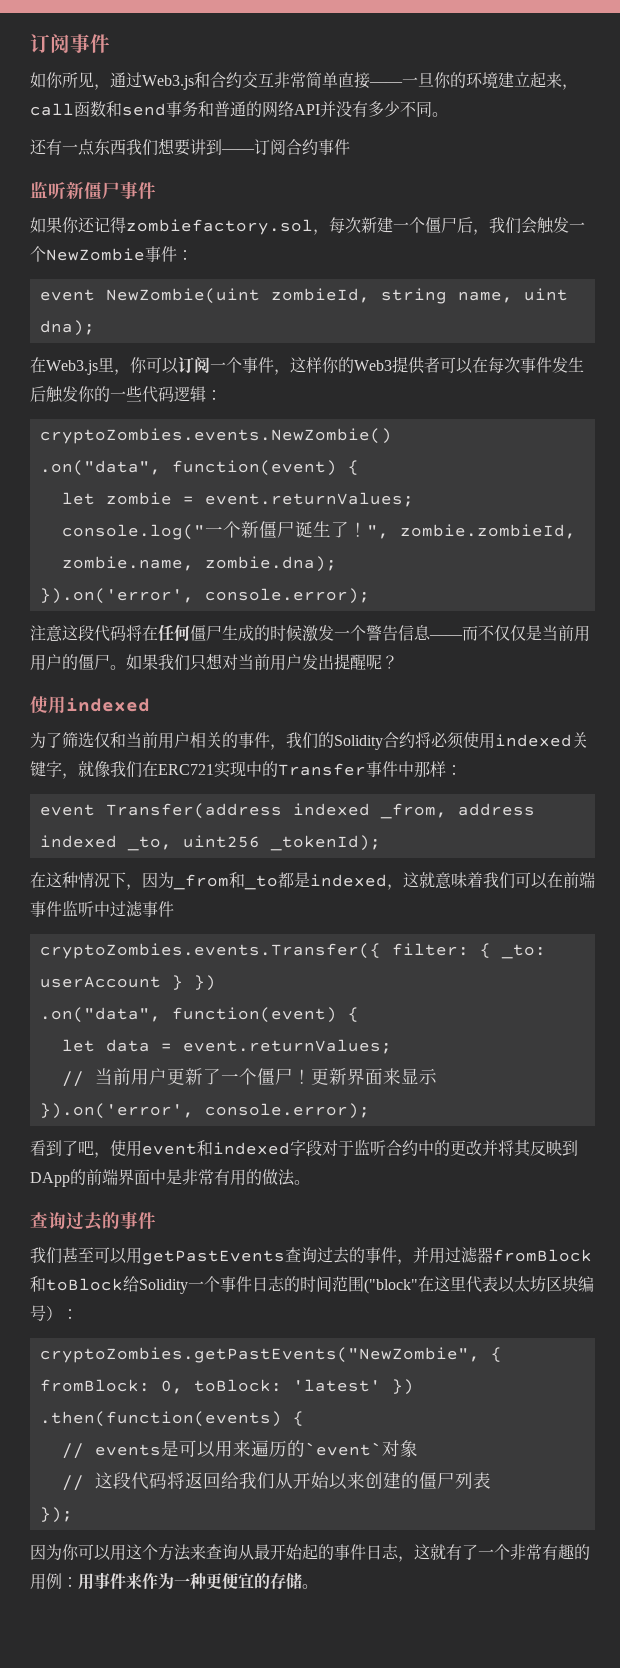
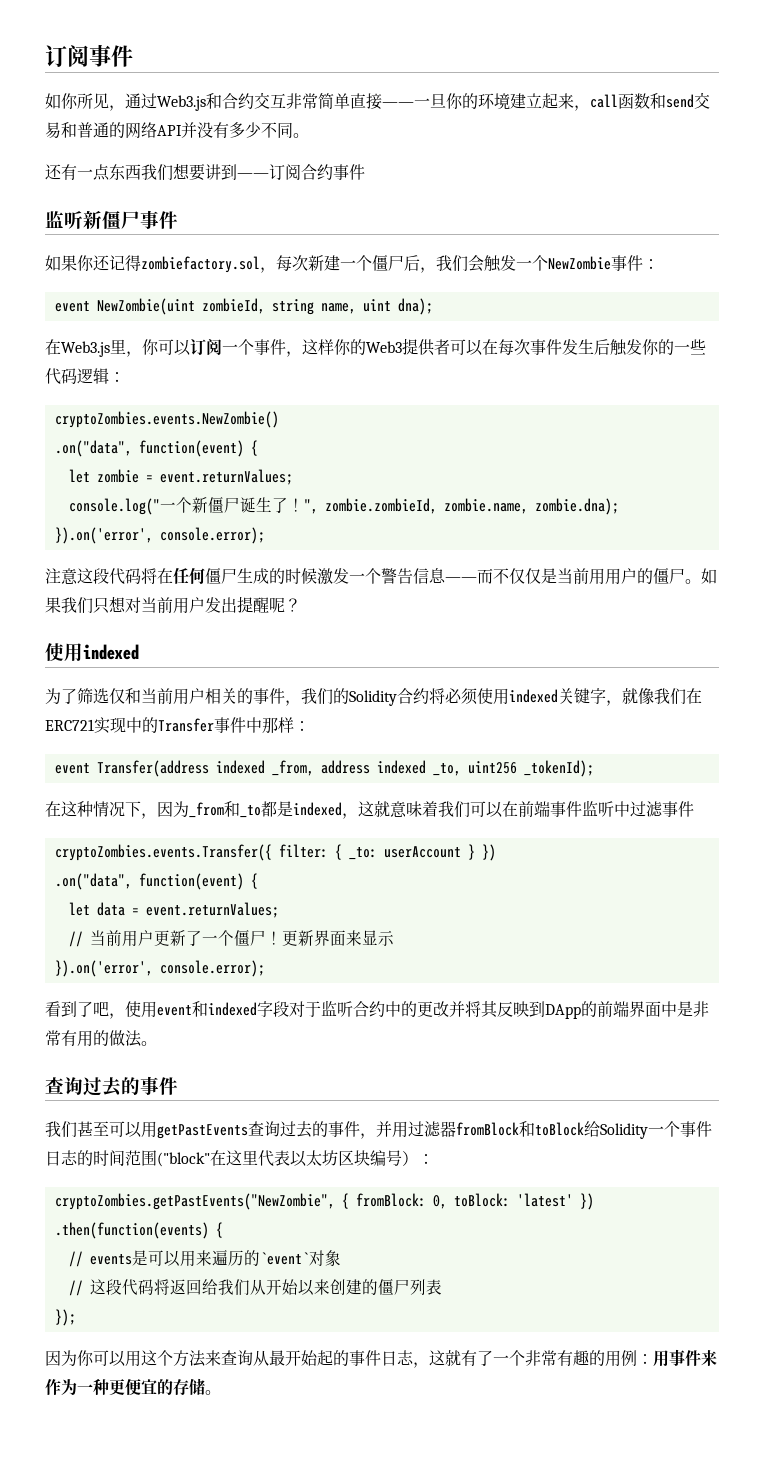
- 如你所见，通过Web3.js和合约交互非常简单直接——一旦你的环境建立起来，call函数和send事务和普通的网络API并没有多少不同。
+ 如你所见，通过Web3.js和合约交互非常简单直接——一旦你的环境建立起来，call函数和send交易和普通的网络API并没有多少不同。

